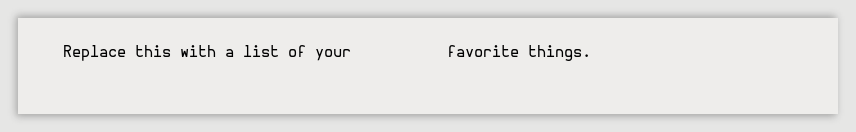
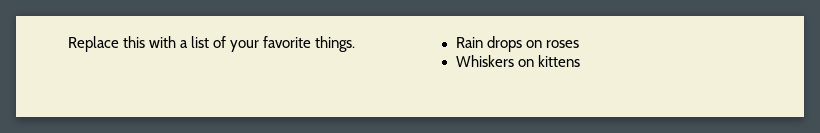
+ Rain drops on roses
+ Whiskers on kittens

